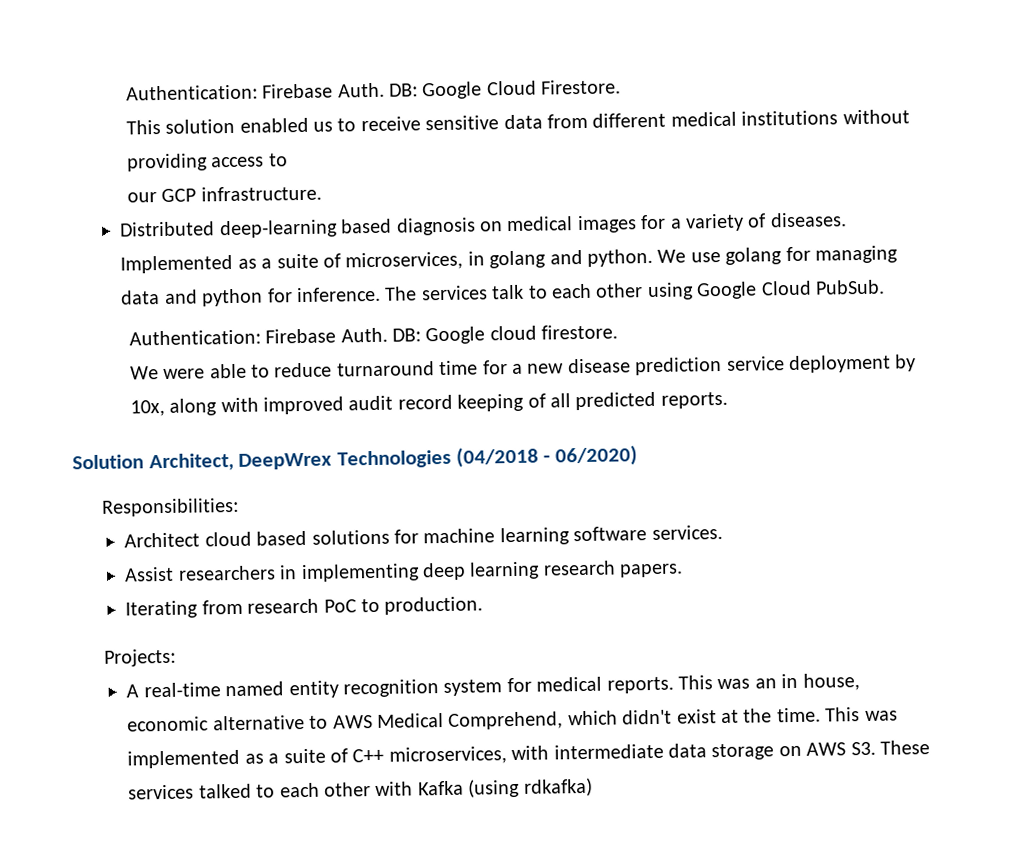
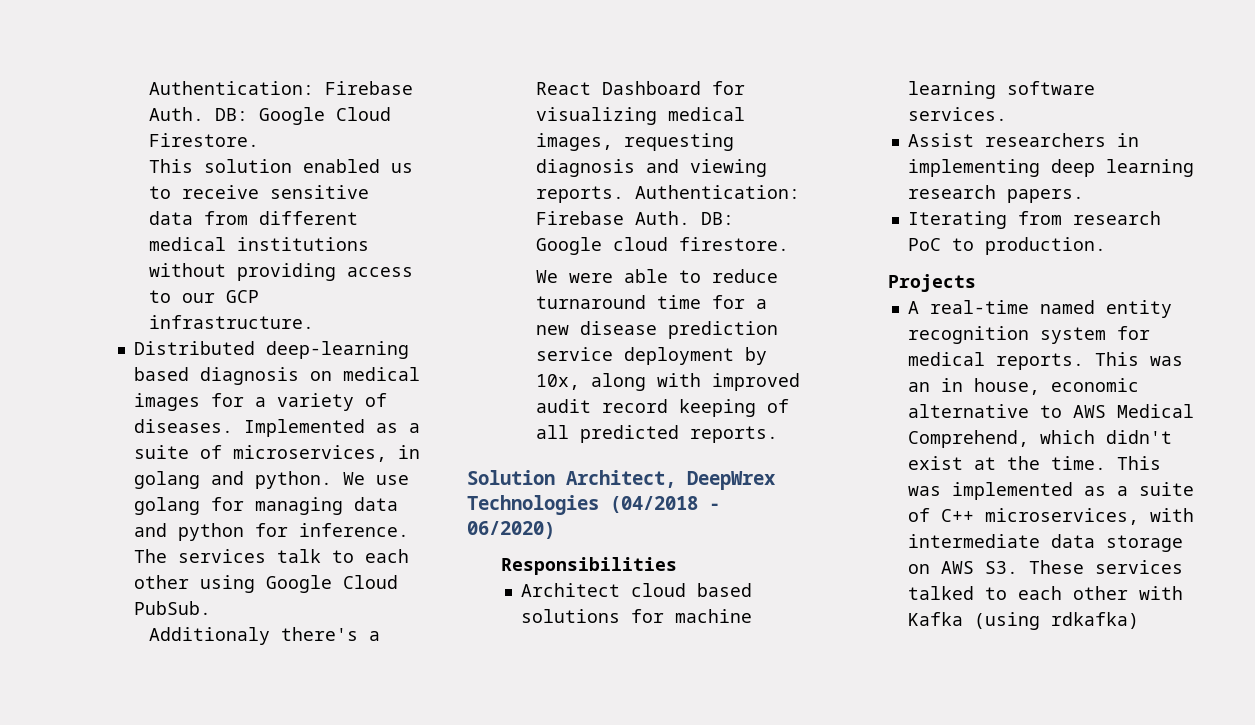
- This solution enabled us to receive sensitive data from different medical institutions without providing access to
- our GCP infrastructure.
+ This solution enabled us to receive sensitive data from different medical institutions without providing access to our GCP infrastructure.
+ Additionaly there's a React Dashboard for visualizing medical images, requesting diagnosis and viewing reports.
- Responsibilities:
+ Responsibilities
- Projects:
+ Projects

